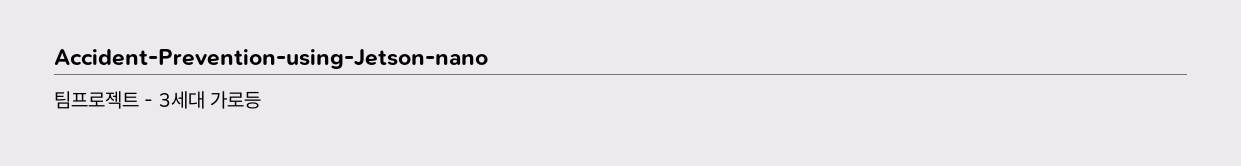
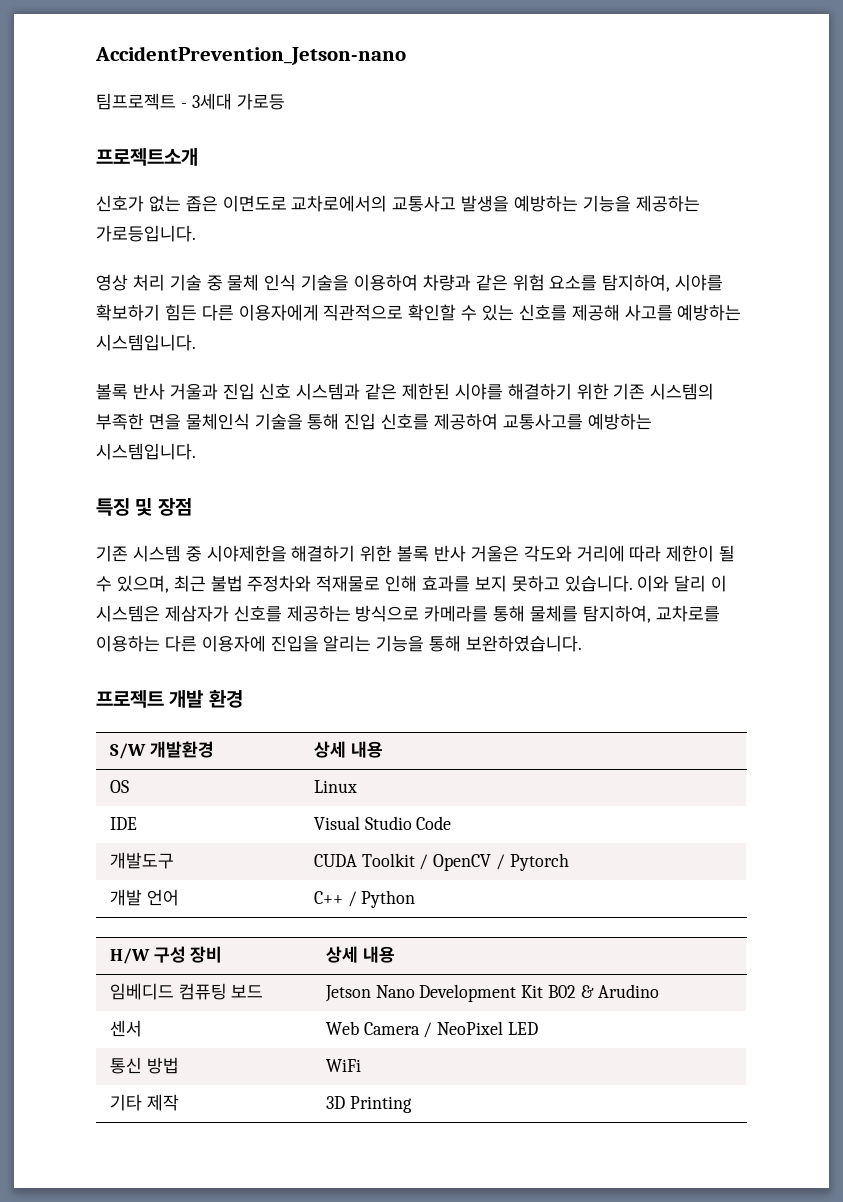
- Accident-Prevention-using-Jetson-nano
+ AccidentPrevention_Jetson-nano
+ 프로젝트소개
+ 신호가 없는 좁은 이면도로 교차로에서의 교통사고 발생을 예방하는 기능을 제공하는 가로등입니다.
+ 영상 처리 기술 중 물체 인식 기술을 이용하여 차량과 같은 위험 요소를 탐지하여, 시야를 확보하기 힘든 다른 이용자에게 직관적으로 확인할 수 있는 신호를 제공해 사고를 예방하는 시스템입니다.
+ 볼록 반사 거울과 진입 신호 시스템과 같은 제한된 시야를 해결하기 위한 기존 시스템의 부족한 면을 물체인식 기술을 통해 진입 신호를 제공하여 교통사고를 예방하는 시스템입니다.
+ 특징 및 장점
+ 기존 시스템 중 시야제한을 해결하기 위한 볼록 반사 거울은 각도와 거리에 따라 제한이 될 수 있으며, 최근 불법 주정차와 적재물로 인해 효과를 보지 못하고 있습니다. 이와 달리 이 시스템은 제삼자가 신호를 제공하는 방식으로 카메라를 통해 물체를 탐지하여, 교차로를 이용하는 다른 이용자에 진입을 알리는 기능을 통해 보완하였습니다.
+ 프로젝트 개발 환경
+ S/W 개발환경 | 상세 내용
+ OS | Linux
+ IDE | Visual Studio Code
+ 개발도구 | CUDA Toolkit / OpenCV / Pytorch
+ 개발 언어 | C++ / Python
+ H/W 구성 장비 | 상세 내용
+ 임베디드 컴퓨팅 보드 | Jetson Nano Development Kit B02 & Arudino
+ 센서 | Web Camera / NeoPixel LED
+ 통신 방법 | WiFi
+ 기타 제작 | 3D Printing

